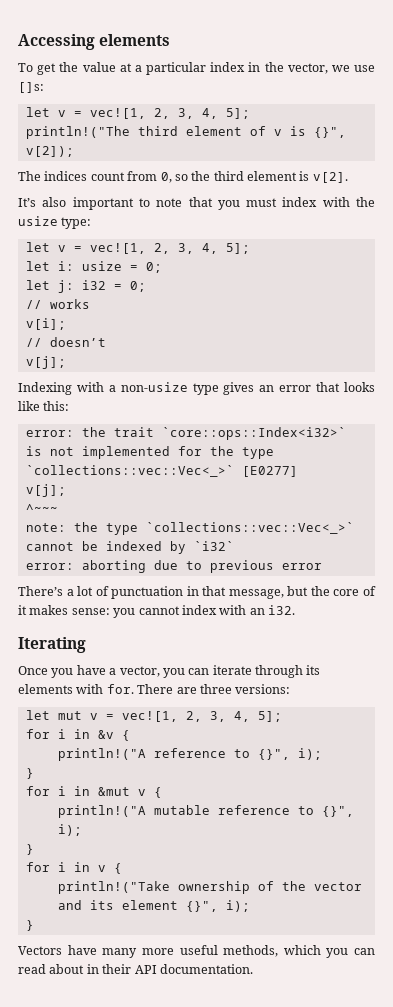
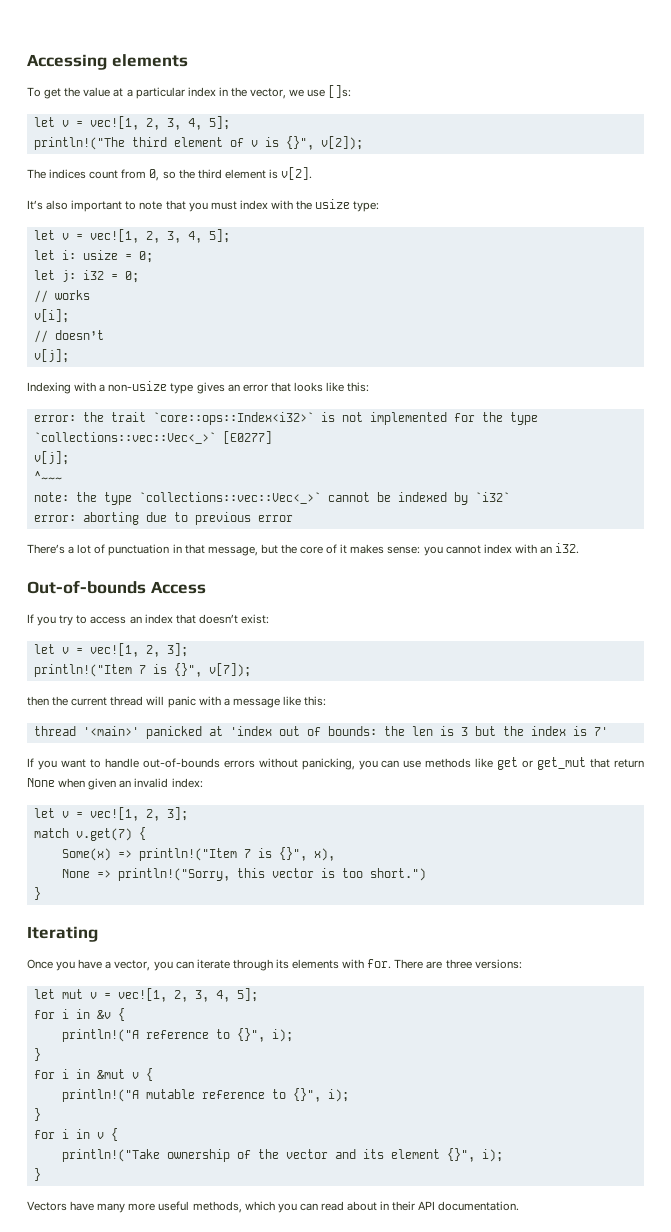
+ Out-of-bounds Access
+ If you try to access an index that doesn’t exist:
+ let v = vec![1, 2, 3];
+ println!("Item 7 is {}", v[7]);
+ then the current thread will panic with a message like this:
+ thread '<main>' panicked at 'index out of bounds: the len is 3 but the index is 7'
+ If you want to handle out-of-bounds errors without panicking, you can use methods like get or get_mut that return None when given an invalid index:
+ let v = vec![1, 2, 3];
+ match v.get(7) {
+ Some(x) => println!("Item 7 is {}", x),
+ None => println!("Sorry, this vector is too short.")
+ }

